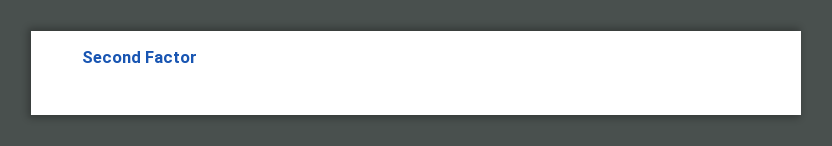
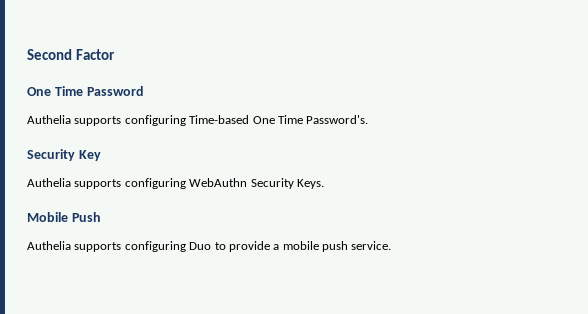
+ One Time Password
+ Authelia supports configuring Time-based One Time Password's.
+ Security Key
+ Authelia supports configuring WebAuthn Security Keys.
+ Mobile Push
+ Authelia supports configuring Duo to provide a mobile push service.

